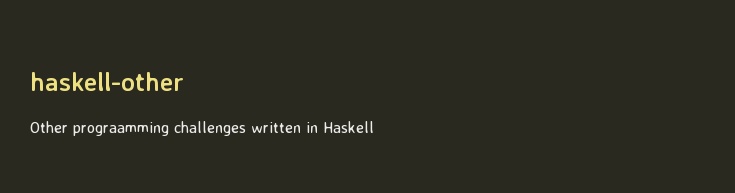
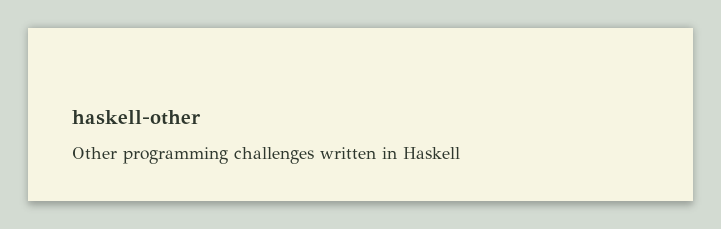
- Other prograamming challenges written in Haskell
+ Other programming challenges written in Haskell

